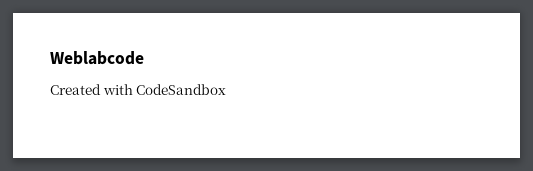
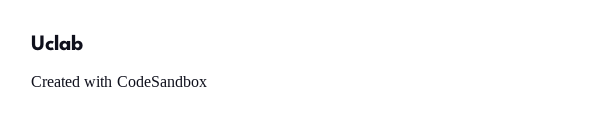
- Weblabcode
+ Uclab

